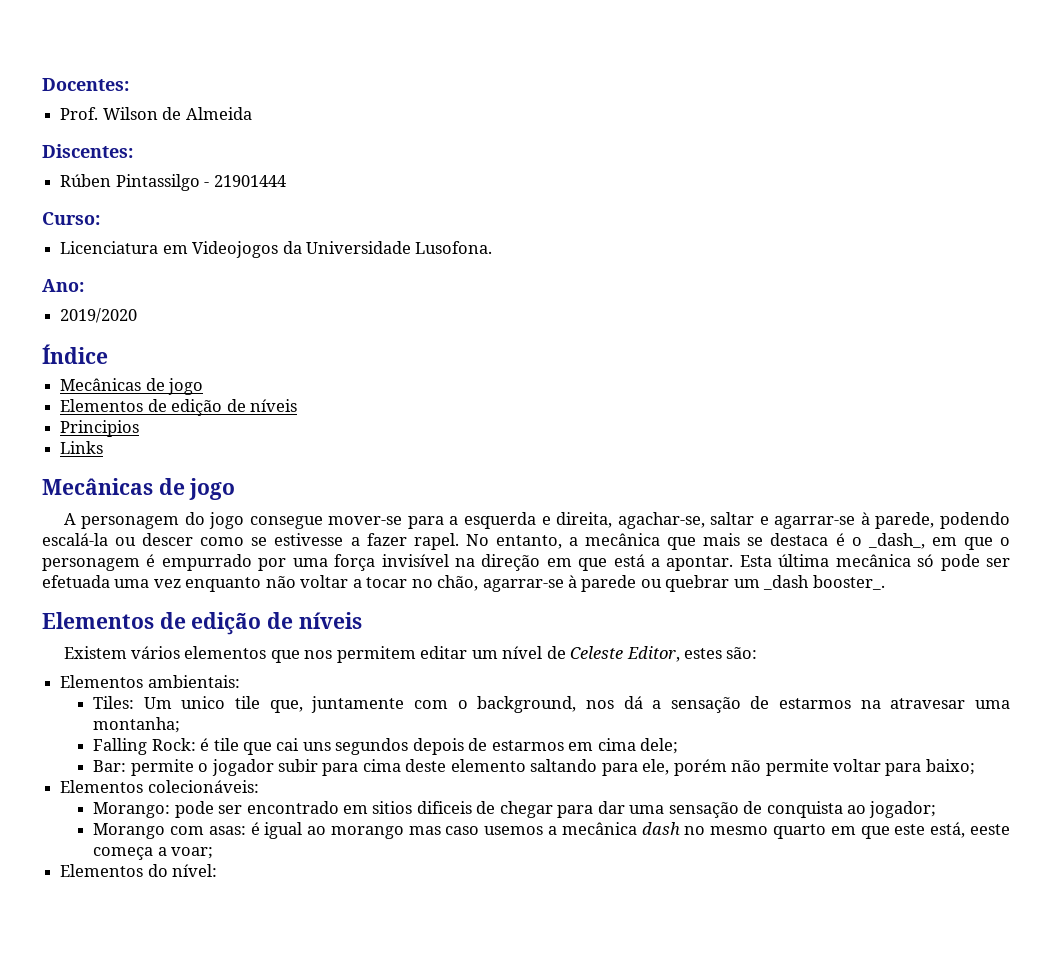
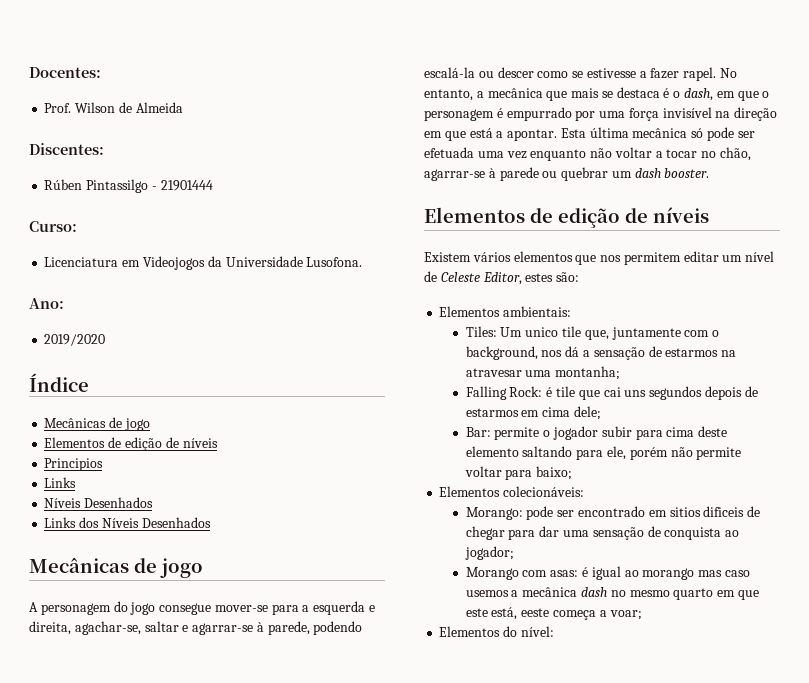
  Principios
  Links
+ Níveis Desenhados
+ Links dos Níveis Desenhados
- No entanto, a mecânica que mais se destaca é o _dash_, em que o personagem é empurrado por uma força invisível na direção em que está a apontar.
+ No entanto, a mecânica que mais se destaca é o dash, em que o personagem é empurrado por uma força invisível na direção em que está a apontar.
- Esta última mecânica só pode ser efetuada uma vez enquanto não voltar a tocar no chão, agarrar-se à parede ou quebrar um _dash booster_.
+ Esta última mecânica só pode ser efetuada uma vez enquanto não voltar a tocar no chão, agarrar-se à parede ou quebrar um dash booster.

